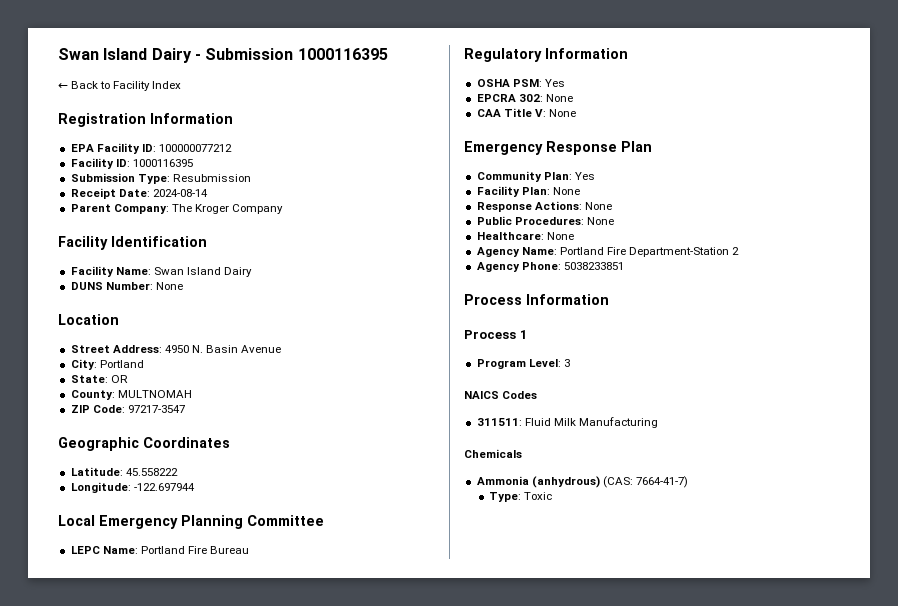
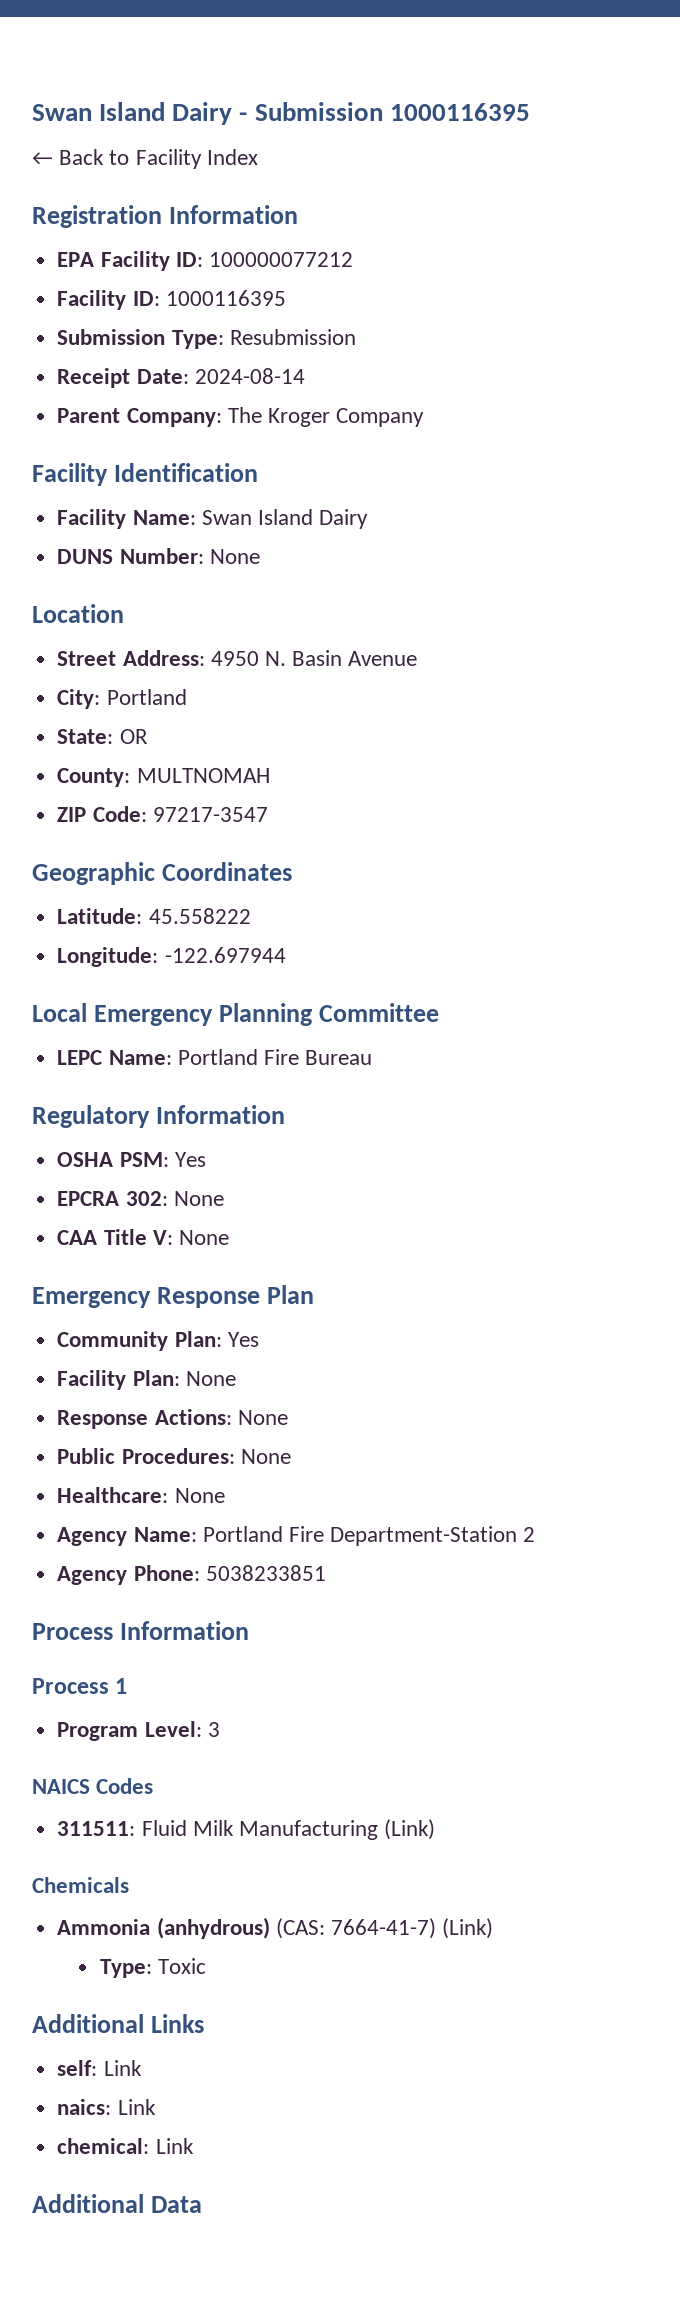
- 311511: Fluid Milk Manufacturing
+ 311511: Fluid Milk Manufacturing (Link)
- Ammonia (anhydrous) (CAS: 7664-41-7)
+ Ammonia (anhydrous) (CAS: 7664-41-7) (Link)
+ Additional Links
+ self: Link
+ naics: Link
+ chemical: Link
+ Additional Data

